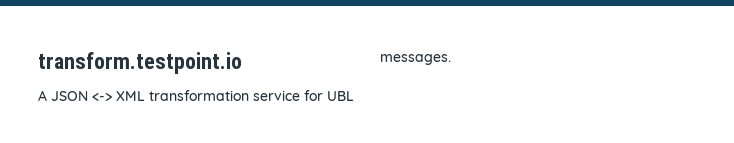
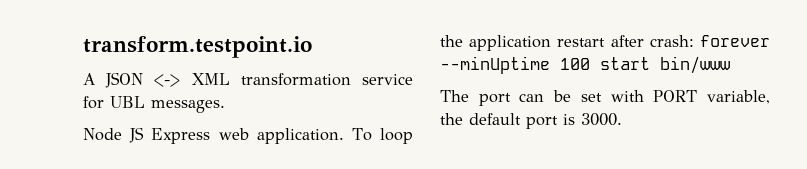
+ Node JS Express web application. To loop the application restart after crash: forever --minUptime 100 start bin/www
+ The port can be set with PORT variable, the default port is 3000.

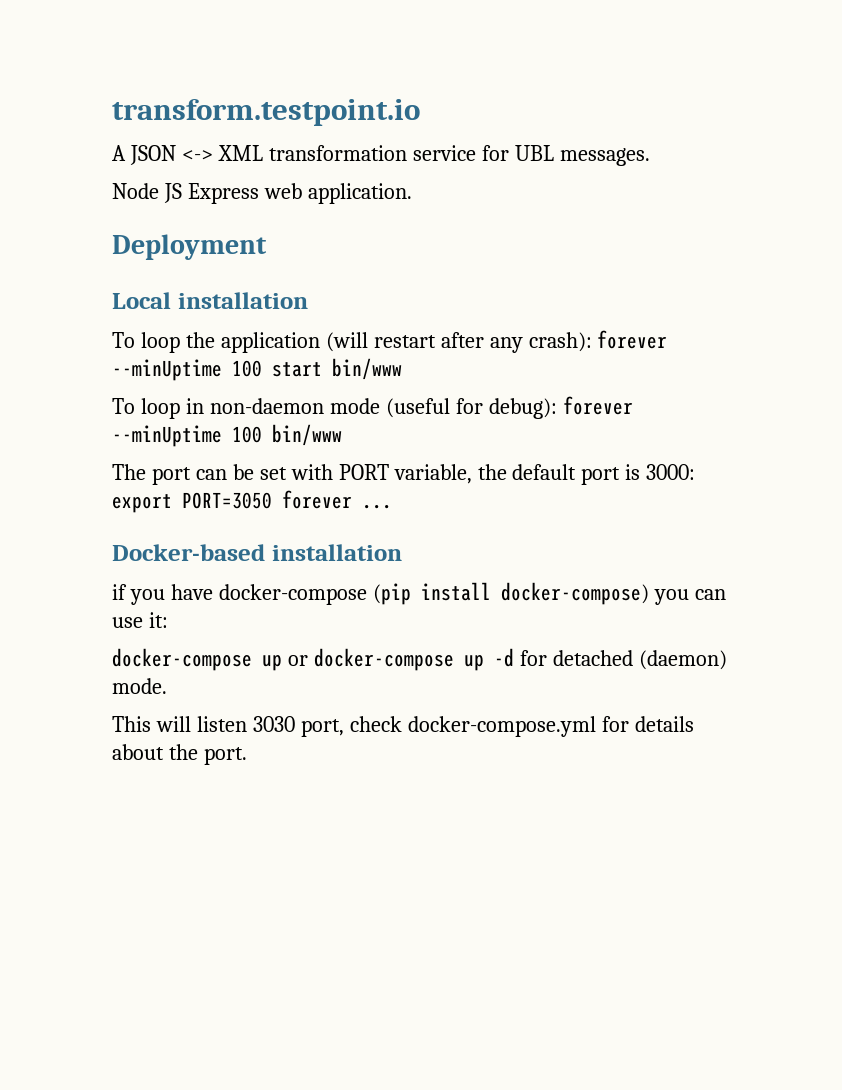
- Node JS Express web application. To loop the application restart after crash: forever --minUptime 100 start bin/www
+ Node JS Express web application.
+ Deployment
+ Local installation
+ To loop the application (will restart after any crash): forever --minUptime 100 start bin/www
+ To loop in non-daemon mode (useful for debug): forever --minUptime 100 bin/www
- The port can be set with PORT variable, the default port is 3000.
+ The port can be set with PORT variable, the default port is 3000: export PORT=3050 forever ...
+ Docker-based installation
+ if you have docker-compose (pip install docker-compose) you can use it:
+ docker-compose up or docker-compose up -d for detached (daemon) mode.
+ This will listen 3030 port, check docker-compose.yml for details about the port.

